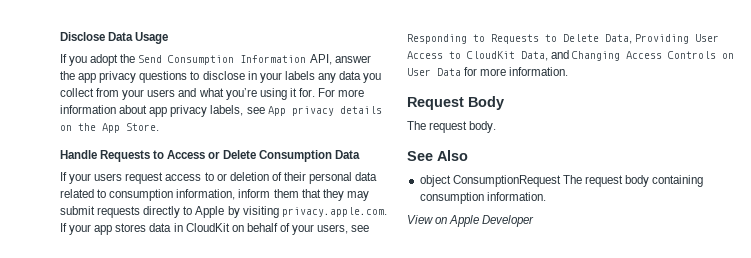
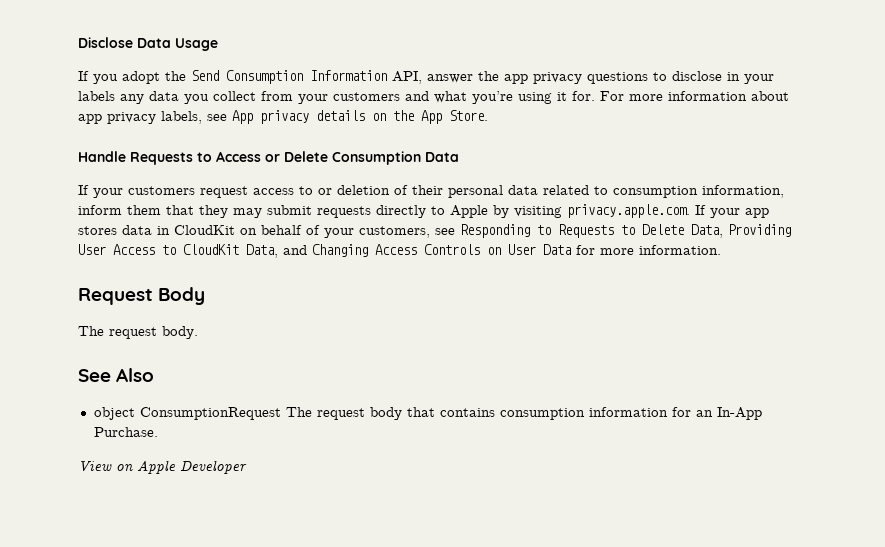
- If you adopt the Send Consumption Information API, answer the app privacy questions to disclose in your labels any data you collect from your users and what you’re using it for.
+ If you adopt the Send Consumption Information API, answer the app privacy questions to disclose in your labels any data you collect from your customers and what you’re using it for.
- If your users request access to or deletion of their personal data related to consumption information, inform them that they may submit requests directly to Apple by visiting privacy.apple.com. If your app stores data in CloudKit on behalf of your users, see Responding to Requests to Delete Data, Providing User Access to CloudKit Data, and Changing Access Controls on User Data for more information.
+ If your customers request access to or deletion of their personal data related to consumption information, inform them that they may submit requests directly to Apple by visiting privacy.apple.com. If your app stores data in CloudKit on behalf of your customers, see Responding to Requests to Delete Data, Providing User Access to CloudKit Data, and Changing Access Controls on User Data for more information.
- object ConsumptionRequest The request body containing consumption information.
+ object ConsumptionRequest The request body that contains consumption information for an In-App Purchase.

